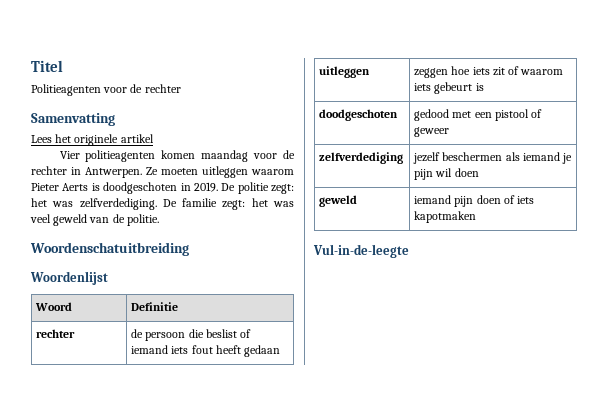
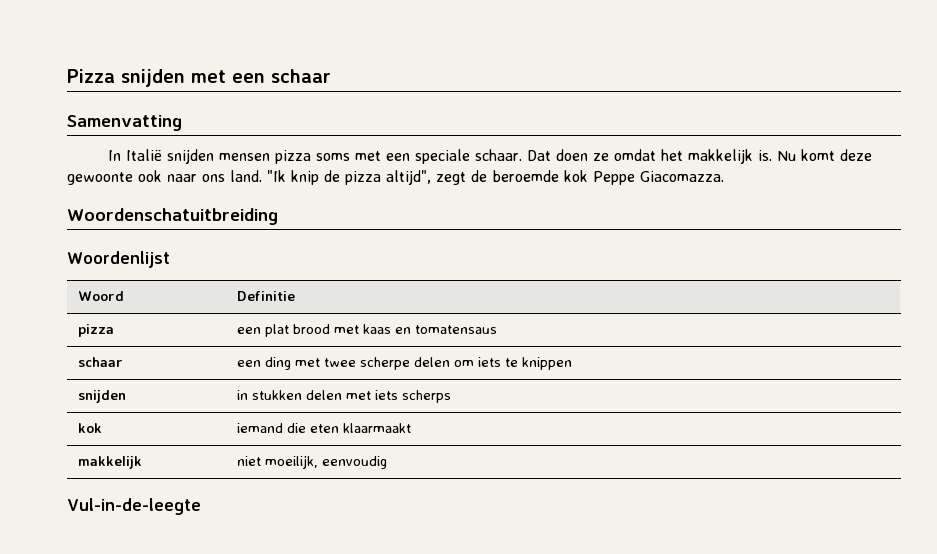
- Titel
- Politieagenten voor de rechter
+ Pizza snijden met een schaar
  Samenvatting
- Lees het originele artikel
- Vier politieagenten komen maandag voor de rechter in Antwerpen. Ze moeten uitleggen waarom Pieter Aerts is doodgeschoten in 2019. De politie zegt: het was zelfverdediging. De familie zegt: het was veel geweld van de politie.
+ In Italië snijden mensen pizza soms met een speciale schaar. Dat doen ze omdat het makkelijk is. Nu komt deze gewoonte ook naar ons land. "Ik knip de pizza altijd", zegt de beroemde kok Peppe Giacomazza.
  Woordenschatuitbreiding
  Woordenlijst
  Woord | Definitie
- rechter | de persoon die beslist of iemand iets fout heeft gedaan
- uitleggen | zeggen hoe iets zit of waarom iets gebeurt is
- doodgeschoten | gedood met een pistool of geweer
- zelfverdediging | jezelf beschermen als iemand je pijn wil doen
- geweld | iemand pijn doen of iets kapotmaken
+ pizza | een plat brood met kaas en tomatensaus
+ schaar | een ding met twee scherpe delen om iets te knippen
+ snijden | in stukken delen met iets scherps
+ kok | iemand die eten klaarmaakt
+ makkelijk | niet moeilijk, eenvoudig

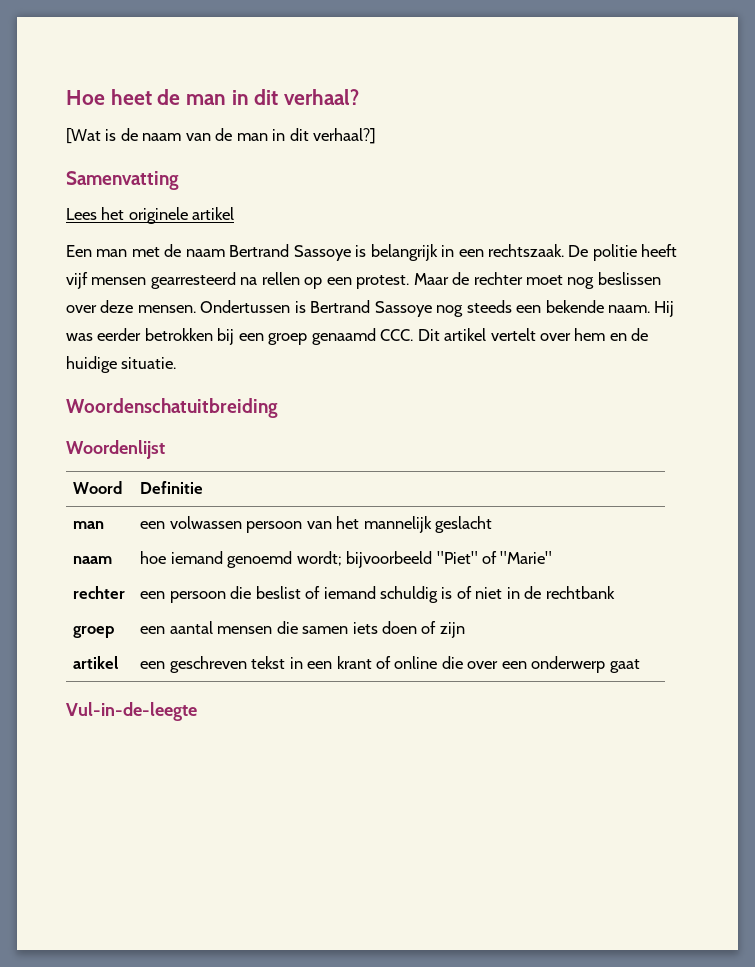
- Pizza snijden met een schaar
+ Hoe heet de man in dit verhaal?
+ [Wat is de naam van de man in dit verhaal?]
  Samenvatting
- In Italië snijden mensen pizza soms met een speciale schaar. Dat doen ze omdat het makkelijk is. Nu komt deze gewoonte ook naar ons land. "Ik knip de pizza altijd", zegt de beroemde kok Peppe Giacomazza.
+ Lees het originele artikel
+ Een man met de naam Bertrand Sassoye is belangrijk in een rechtszaak. De politie heeft vijf mensen gearresteerd na rellen op een protest. Maar de rechter moet nog beslissen over deze mensen. Ondertussen is Bertrand Sassoye nog steeds een bekende naam. Hij was eerder betrokken bij een groep genaamd CCC. Dit artikel vertelt over hem en de huidige situatie.
- pizza | een plat brood met kaas en tomatensaus
- schaar | een ding met twee scherpe delen om iets te knippen
- snijden | in stukken delen met iets scherps
- kok | iemand die eten klaarmaakt
- makkelijk | niet moeilijk, eenvoudig
+ man | een volwassen persoon van het mannelijk geslacht
+ naam | hoe iemand genoemd wordt; bijvoorbeeld "Piet" of "Marie"
+ rechter | een persoon die beslist of iemand schuldig is of niet in de rechtbank
+ groep | een aantal mensen die samen iets doen of zijn
+ artikel | een geschreven tekst in een krant of online die over een onderwerp gaat

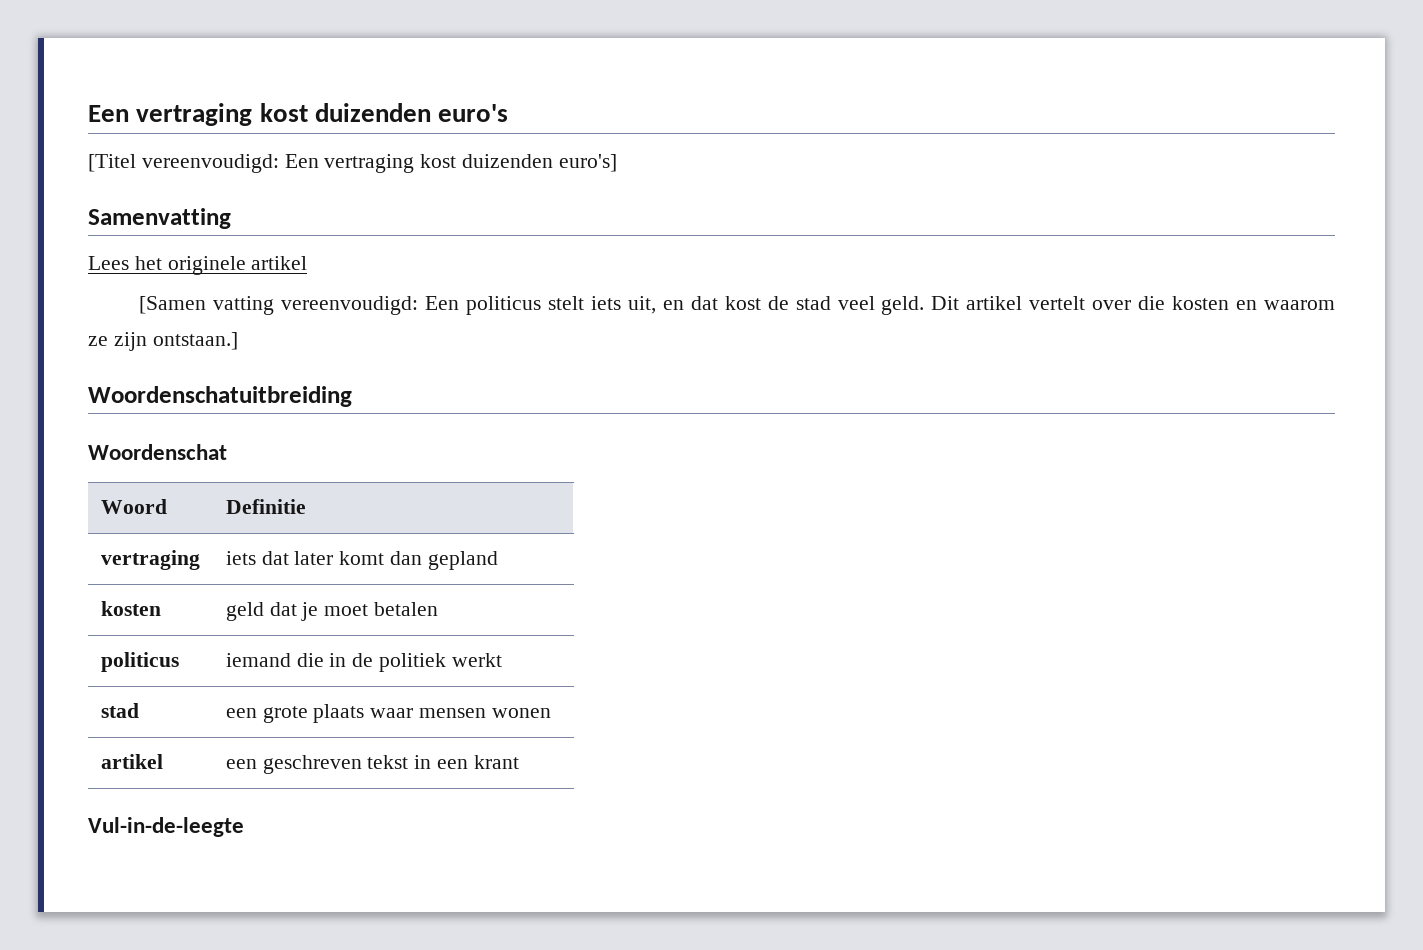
- Hoe heet de man in dit verhaal?
- [Wat is de naam van de man in dit verhaal?]
+ Een vertraging kost duizenden euro's
+ [Titel vereenvoudigd: Een vertraging kost duizenden euro's]
- Een man met de naam Bertrand Sassoye is belangrijk in een rechtszaak. De politie heeft vijf mensen gearresteerd na rellen op een protest. Maar de rechter moet nog beslissen over deze mensen. Ondertussen is Bertrand Sassoye nog steeds een bekende naam. Hij was eerder betrokken bij een groep genaamd CCC. Dit artikel vertelt over hem en de huidige situatie.
+ [Samen vatting vereenvoudigd: Een politicus stelt iets uit, en dat kost de stad veel geld. Dit artikel vertelt over die kosten en waarom ze zijn ontstaan.]
- Woordenlijst
+ Woordenschat
- man | een volwassen persoon van het mannelijk geslacht
- naam | hoe iemand genoemd wordt; bijvoorbeeld "Piet" of "Marie"
- rechter | een persoon die beslist of iemand schuldig is of niet in de rechtbank
- groep | een aantal mensen die samen iets doen of zijn
+ vertraging | iets dat later komt dan gepland
+ kosten | geld dat je moet betalen
+ politicus | iemand die in de politiek werkt
+ stad | een grote plaats waar mensen wonen
- artikel | een geschreven tekst in een krant of online die over een onderwerp gaat
+ artikel | een geschreven tekst in een krant

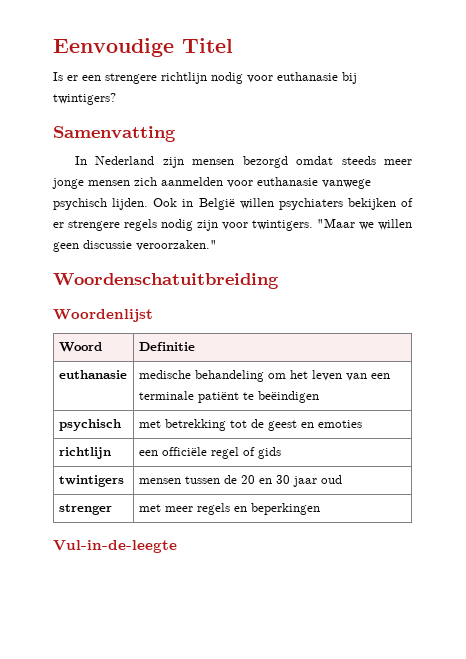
- Een vertraging kost duizenden euro's
- [Titel vereenvoudigd: Een vertraging kost duizenden euro's]
+ Eenvoudige Titel
+ Is er een strengere richtlijn nodig voor euthanasie bij twintigers?
  Samenvatting
- Lees het originele artikel
- [Samen vatting vereenvoudigd: Een politicus stelt iets uit, en dat kost de stad veel geld. Dit artikel vertelt over die kosten en waarom ze zijn ontstaan.]
+ In Nederland zijn mensen bezorgd omdat steeds meer jonge mensen zich aanmelden voor euthanasie vanwege psychisch lijden. Ook in België willen psychiaters bekijken of er strengere regels nodig zijn voor twintigers. "Maar we willen geen discussie veroorzaken."
- Woordenschat
+ Woordenlijst
- vertraging | iets dat later komt dan gepland
- kosten | geld dat je moet betalen
- politicus | iemand die in de politiek werkt
- stad | een grote plaats waar mensen wonen
- artikel | een geschreven tekst in een krant
+ euthanasie | medische behandeling om het leven van een terminale patiënt te beëindigen
+ psychisch | met betrekking tot de geest en emoties
+ richtlijn | een officiële regel of gids
+ twintigers | mensen tussen de 20 en 30 jaar oud
+ strenger | met meer regels en beperkingen

